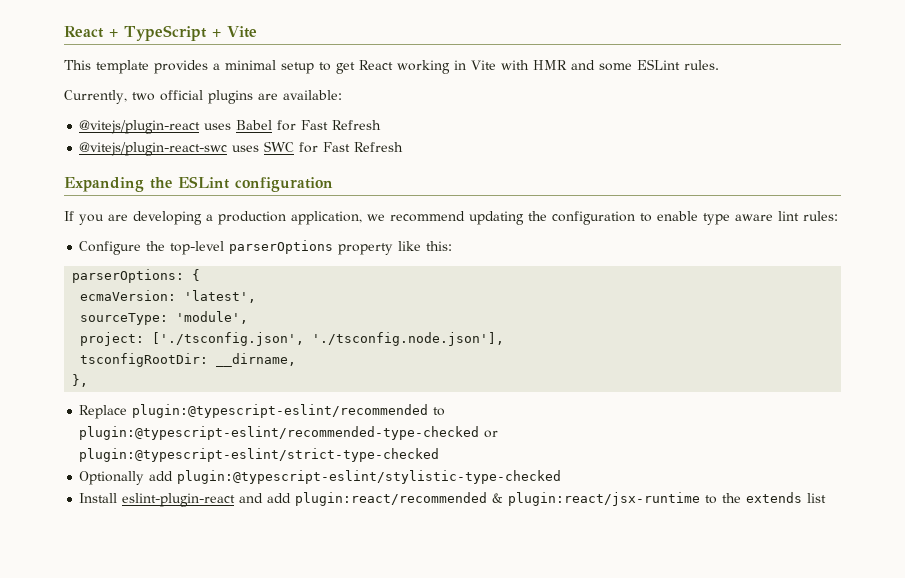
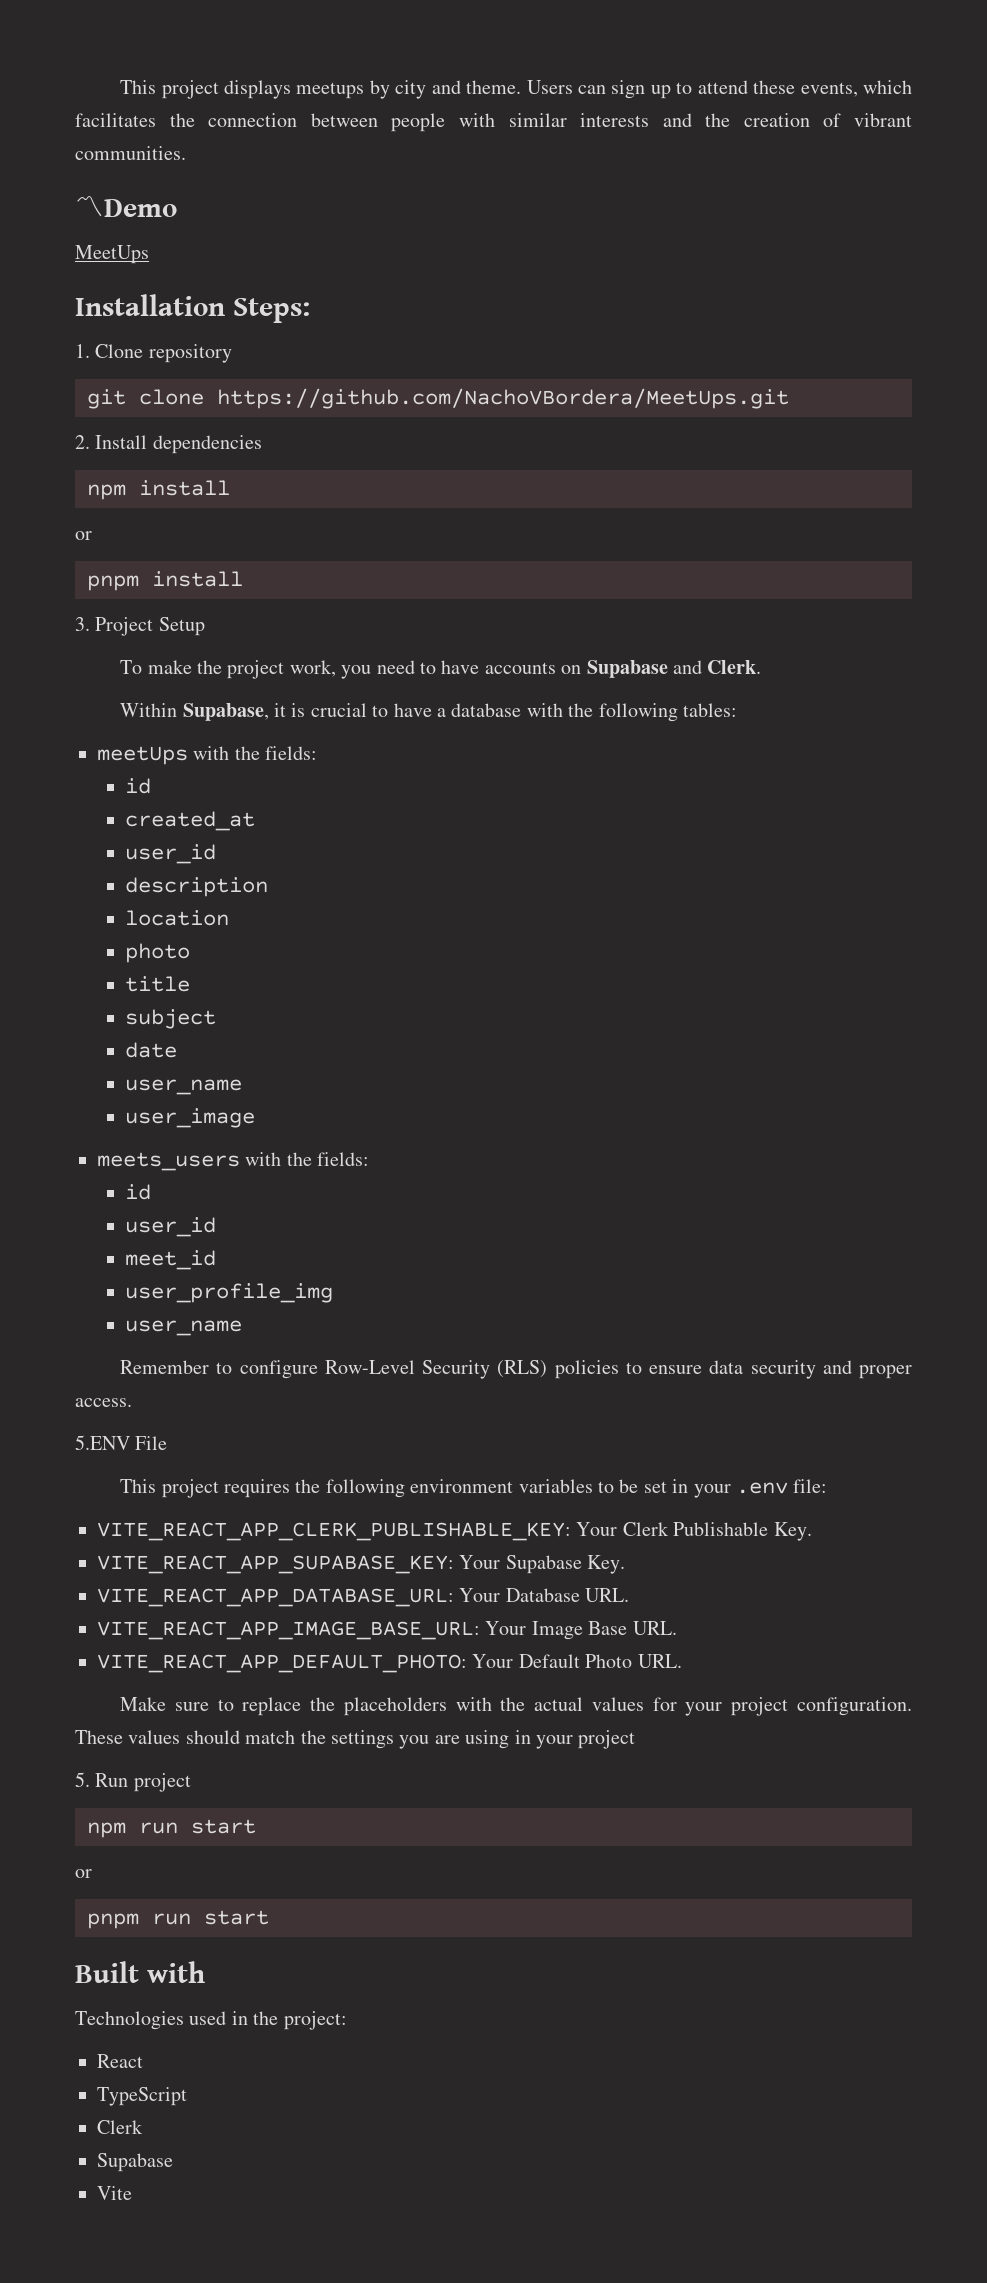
- React + TypeScript + Vite
- This template provides a minimal setup to get React working in Vite with HMR and some ESLint rules.
- Currently, two official plugins are available:
- @vitejs/plugin-react uses Babel for Fast Refresh
- @vitejs/plugin-react-swc uses SWC for Fast Refresh
- Expanding the ESLint configuration
- If you are developing a production application, we recommend updating the configuration to enable type aware lint rules:
- Configure the top-level parserOptions property like this:
- parserOptions: {
- ecmaVersion: 'latest',
- sourceType: 'module',
- project: ['./tsconfig.json', './tsconfig.node.json'],
- tsconfigRootDir: __dirname,
- },
- Replace plugin:@typescript-eslint/recommended to plugin:@typescript-eslint/recommended-type-checked or plugin:@typescript-eslint/strict-type-checked
- Optionally add plugin:@typescript-eslint/stylistic-type-checked
- Install eslint-plugin-react and add plugin:react/recommended & plugin:react/jsx-runtime to the extends list
+ This project displays meetups by city and theme. Users can sign up to attend these events, which facilitates the connection between people with similar interests and the creation of vibrant communities.
+ 〽Demo
+ MeetUps
+ Installation Steps:
+ 1. Clone repository
+ git clone https://github.com/NachoVBordera/MeetUps.git
+ 2. Install dependencies
+ npm install
+ or
+ pnpm install
+ 3. Project Setup
+ To make the project work, you need to have accounts on Supabase and Clerk.
+ Within Supabase, it is crucial to have a database with the following tables:
+ meetUps with the fields:
+ id
+ created_at
+ user_id
+ description
+ location
+ photo
+ title
+ subject
+ date
+ user_name
+ user_image
+ meets_users with the fields:
+ id
+ user_id
+ meet_id
+ user_profile_img
+ user_name
+ Remember to configure Row-Level Security (RLS) policies to ensure data security and proper access.
+ 5.ENV File
+ This project requires the following environment variables to be set in your .env file:
+ VITE_REACT_APP_CLERK_PUBLISHABLE_KEY: Your Clerk Publishable Key.
+ VITE_REACT_APP_SUPABASE_KEY: Your Supabase Key.
+ VITE_REACT_APP_DATABASE_URL: Your Database URL.
+ VITE_REACT_APP_IMAGE_BASE_URL: Your Image Base URL.
+ VITE_REACT_APP_DEFAULT_PHOTO: Your Default Photo URL.
+ Make sure to replace the placeholders with the actual values for your project configuration. These values should match the settings you are using in your project
+ 5. Run project
+ npm run start
+ or
+ pnpm run start
+ Built with
+ Technologies used in the project:
+ React
+ TypeScript
+ Clerk
+ Supabase
+ Vite

